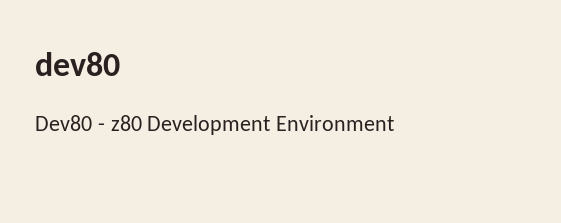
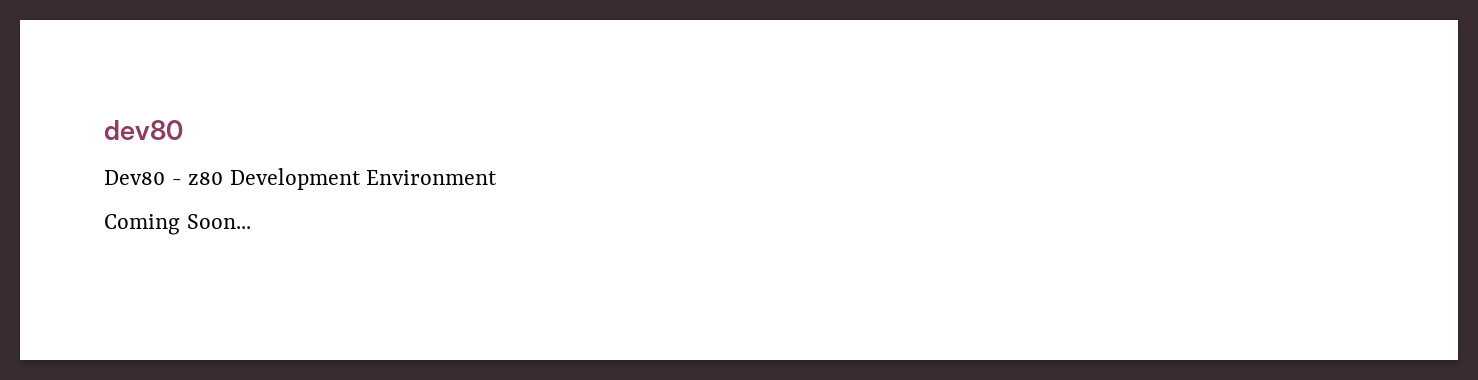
+ Coming Soon...

